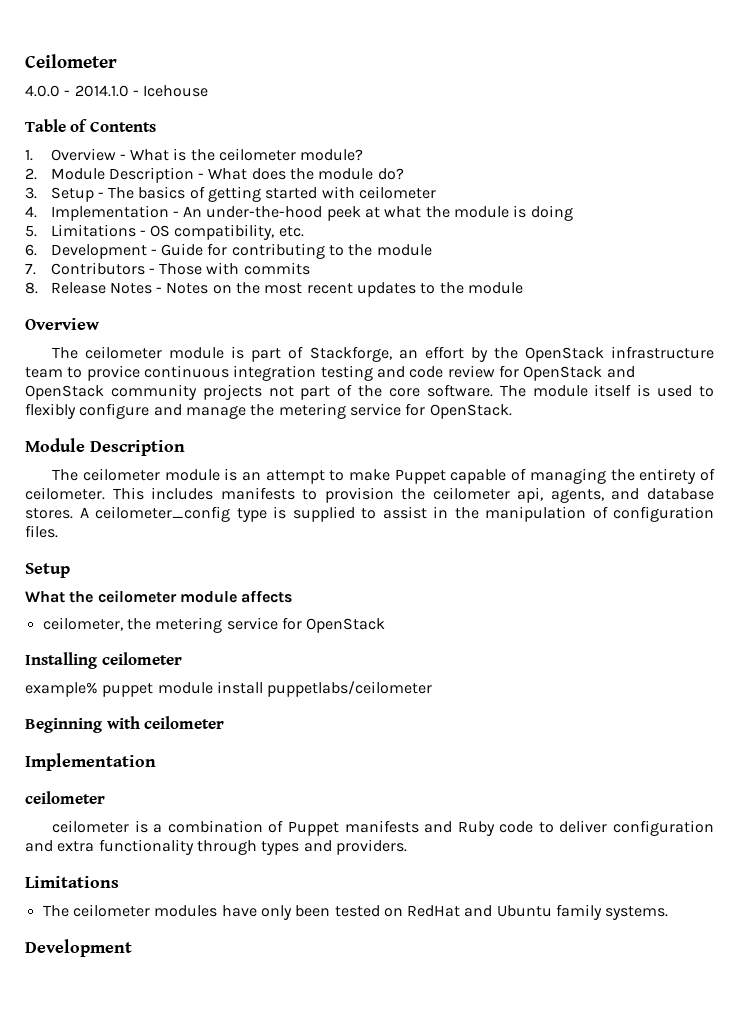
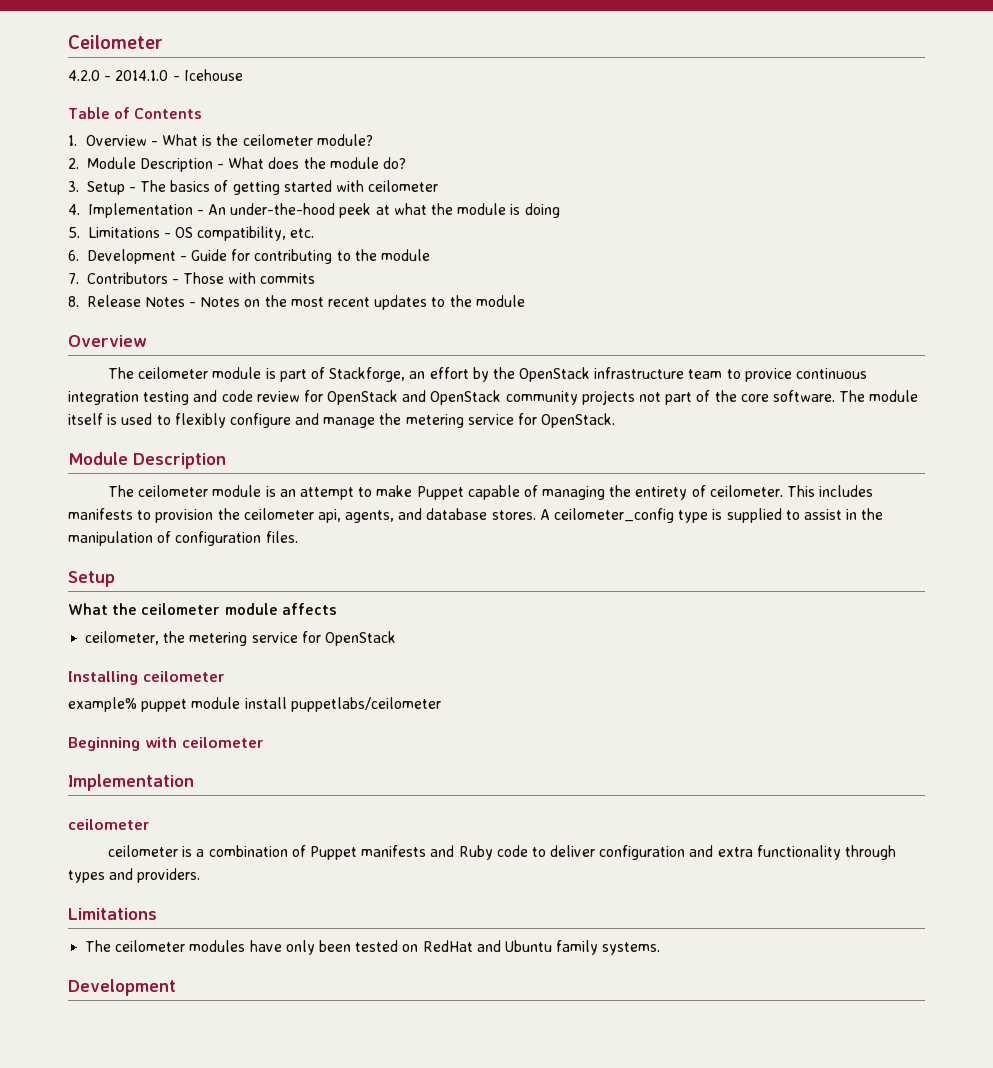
- 4.0.0 - 2014.1.0 - Icehouse
+ 4.2.0 - 2014.1.0 - Icehouse

